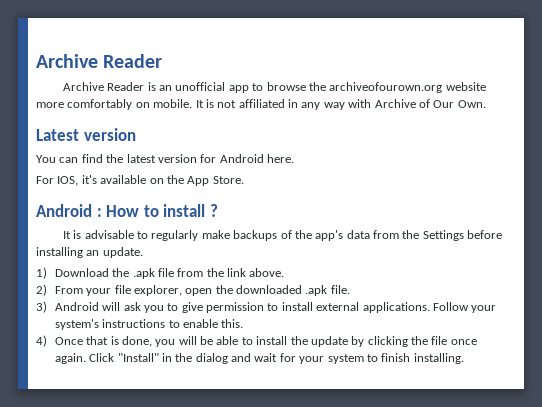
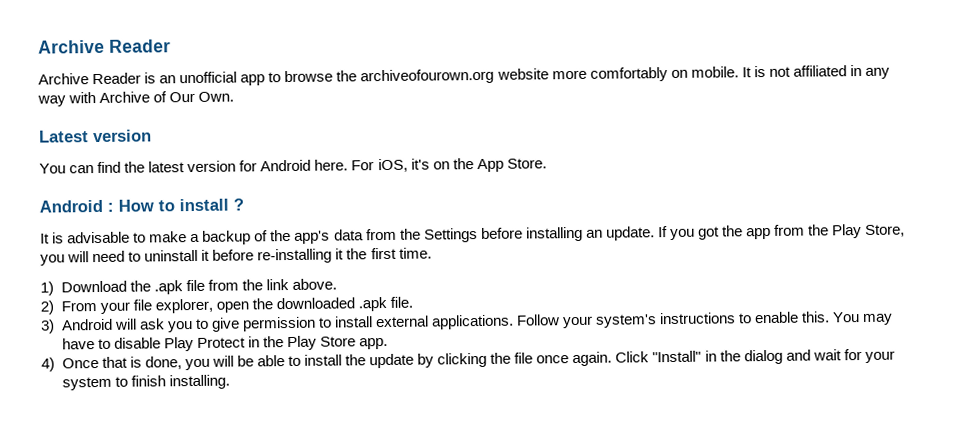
- You can find the latest version for Android here.
- For IOS, it's available on the App Store.
+ You can find the latest version for Android here. For iOS, it's on the App Store.
- It is advisable to regularly make backups of the app's data from the Settings before installing an update.
+ It is advisable to make a backup of the app's data from the Settings before installing an update. If you got the app from the Play Store, you will need to uninstall it before re-installing it the first time.
+ You may have to disable Play Protect in the Play Store app.

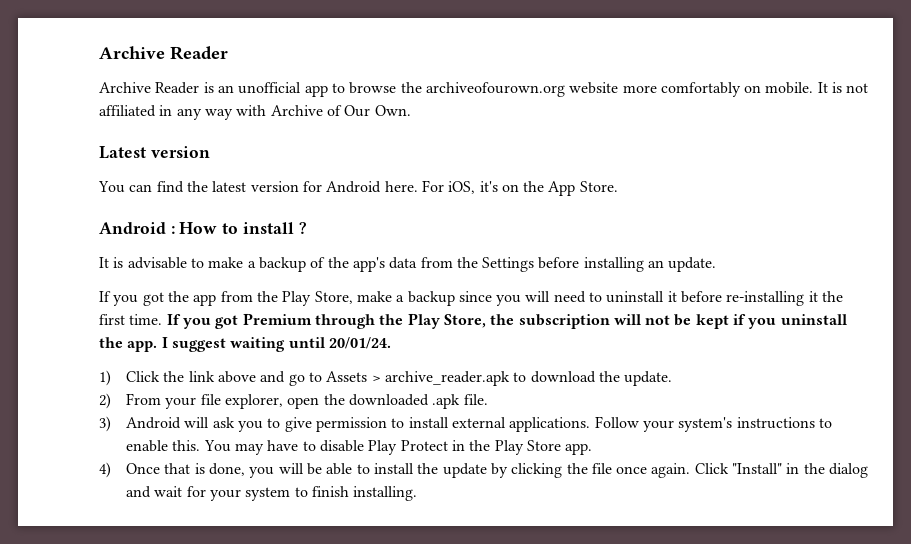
- It is advisable to make a backup of the app's data from the Settings before installing an update. If you got the app from the Play Store, you will need to uninstall it before re-installing it the first time.
- 1) Download the .apk file from the link above.
+ It is advisable to make a backup of the app's data from the Settings before installing an update.
+ If you got the app from the Play Store, make a backup since you will need to uninstall it before re-installing it the first time. If you got Premium through the Play Store, the subscription will not be kept if you uninstall the app. I suggest waiting until 20/01/24.
+ 1) Click the link above and go to Assets > archive_reader.apk to download the update.

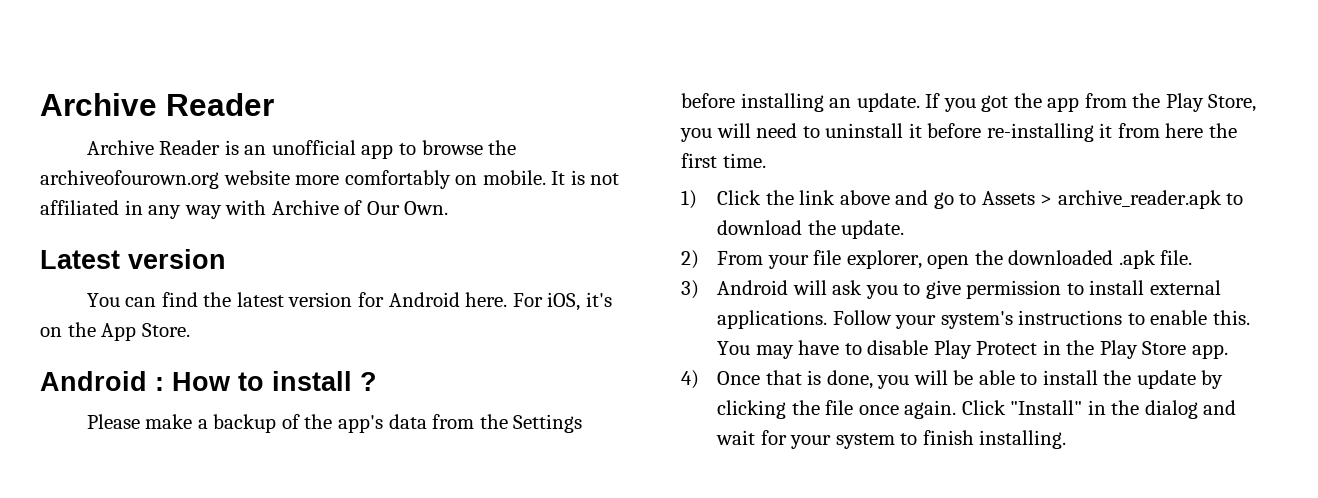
- It is advisable to make a backup of the app's data from the Settings before installing an update.
- If you got the app from the Play Store, make a backup since you will need to uninstall it before re-installing it the first time. If you got Premium through the Play Store, the subscription will not be kept if you uninstall the app. I suggest waiting until 20/01/24.
+ Please make a backup of the app's data from the Settings before installing an update. If you got the app from the Play Store, you will need to uninstall it before re-installing it from here the first time.

